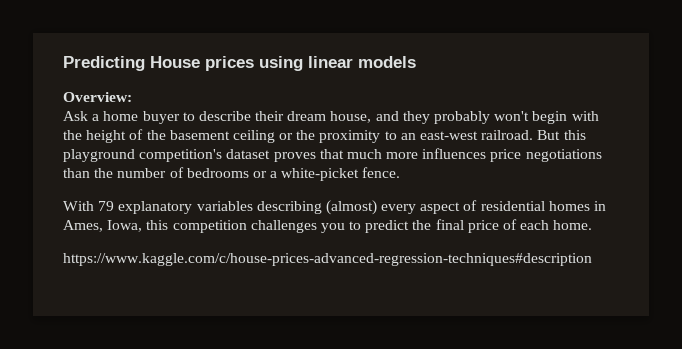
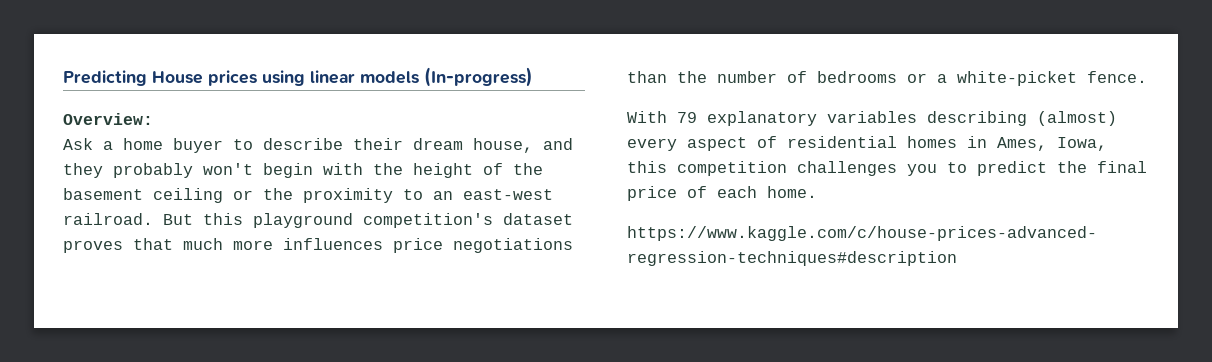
- Predicting House prices using linear models
+ Predicting House prices using linear models (In-progress)

